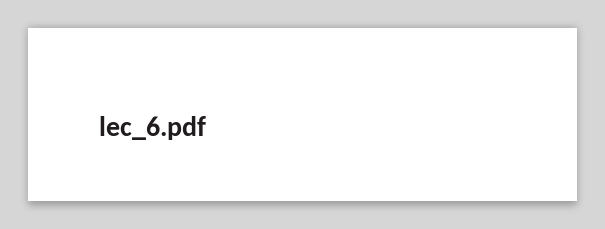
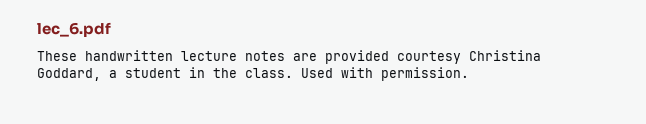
+ These handwritten lecture notes are provided courtesy Christina Goddard, a student in the class. Used with permission.

